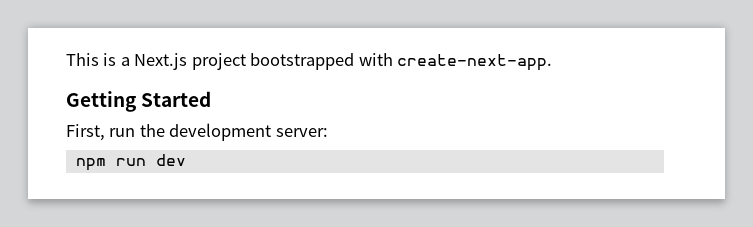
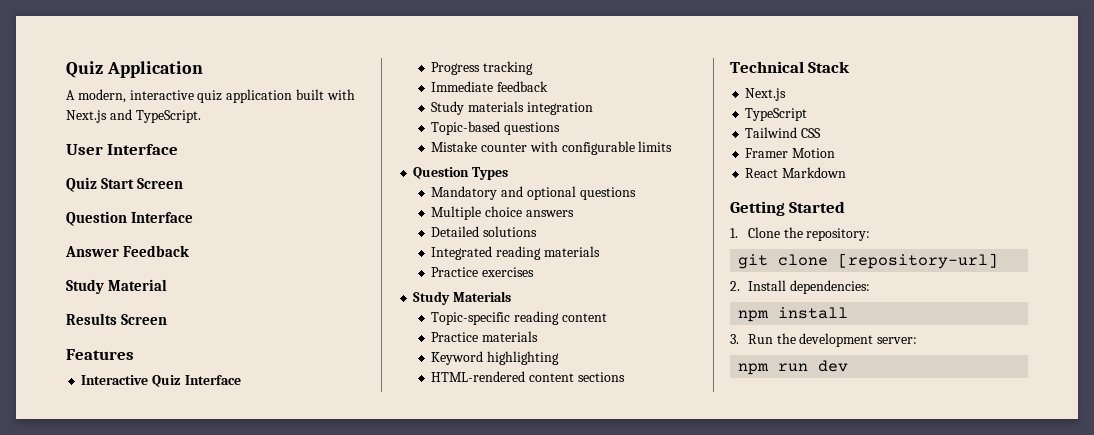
- This is a Next.js project bootstrapped with create-next-app.
+ Quiz Application
+ A modern, interactive quiz application built with Next.js and TypeScript.
+ User Interface
+ Quiz Start Screen
+ Question Interface
+ Answer Feedback
+ Study Material
+ Results Screen
+ Features
+ Interactive Quiz Interface
+ Progress tracking
+ Immediate feedback
+ Study materials integration
+ Topic-based questions
+ Mistake counter with configurable limits
+ Question Types
+ Mandatory and optional questions
+ Multiple choice answers
+ Detailed solutions
+ Integrated reading materials
+ Practice exercises
+ Study Materials
+ Topic-specific reading content
+ Practice materials
+ Keyword highlighting
+ HTML-rendered content sections
+ Technical Stack
+ Next.js
+ TypeScript
+ Tailwind CSS
+ Framer Motion
+ React Markdown
  Getting Started
- First, run the development server:
+ 1. Clone the repository:
+ git clone [repository-url]
+ 2. Install dependencies:
+ npm install
+ 3. Run the development server:

